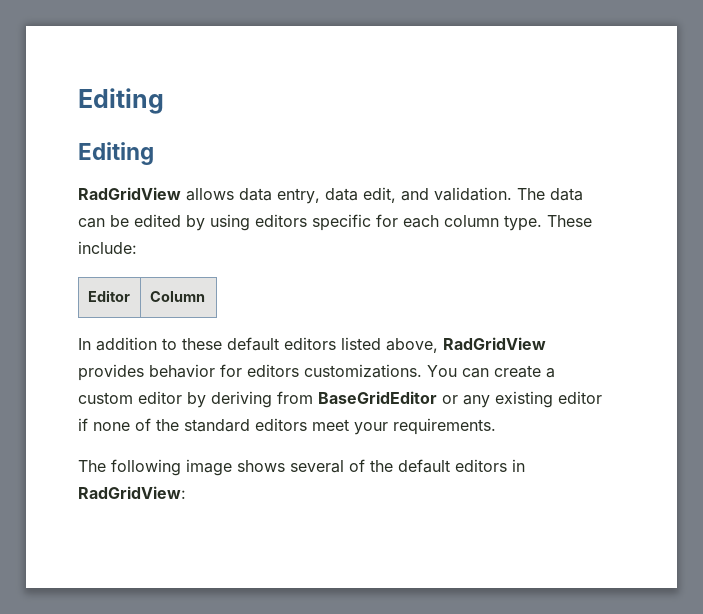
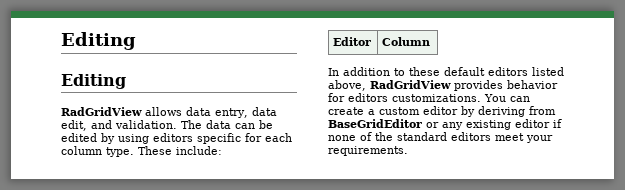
- The following image shows several of the default editors in RadGridView:

